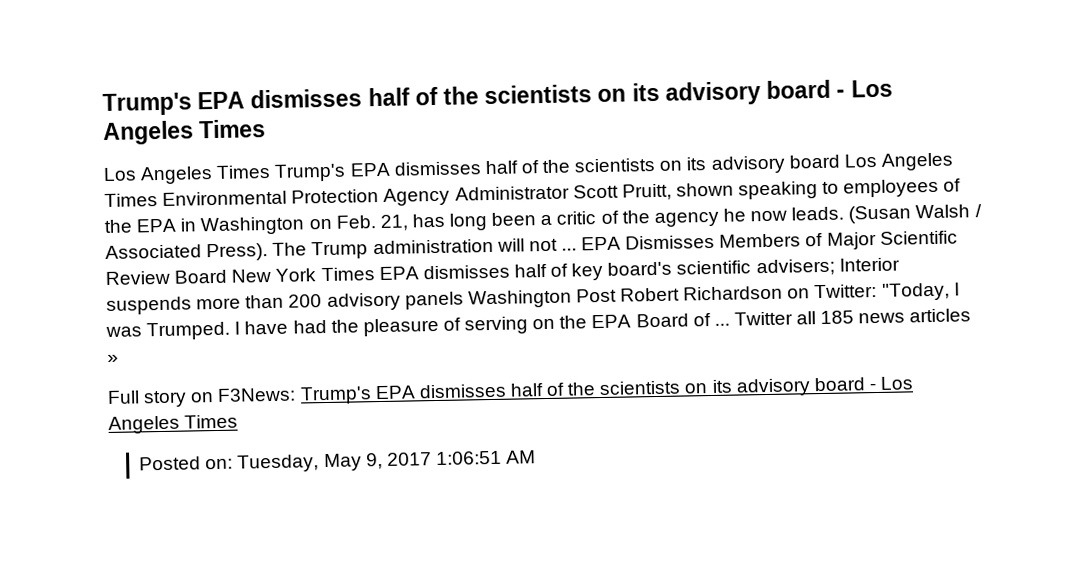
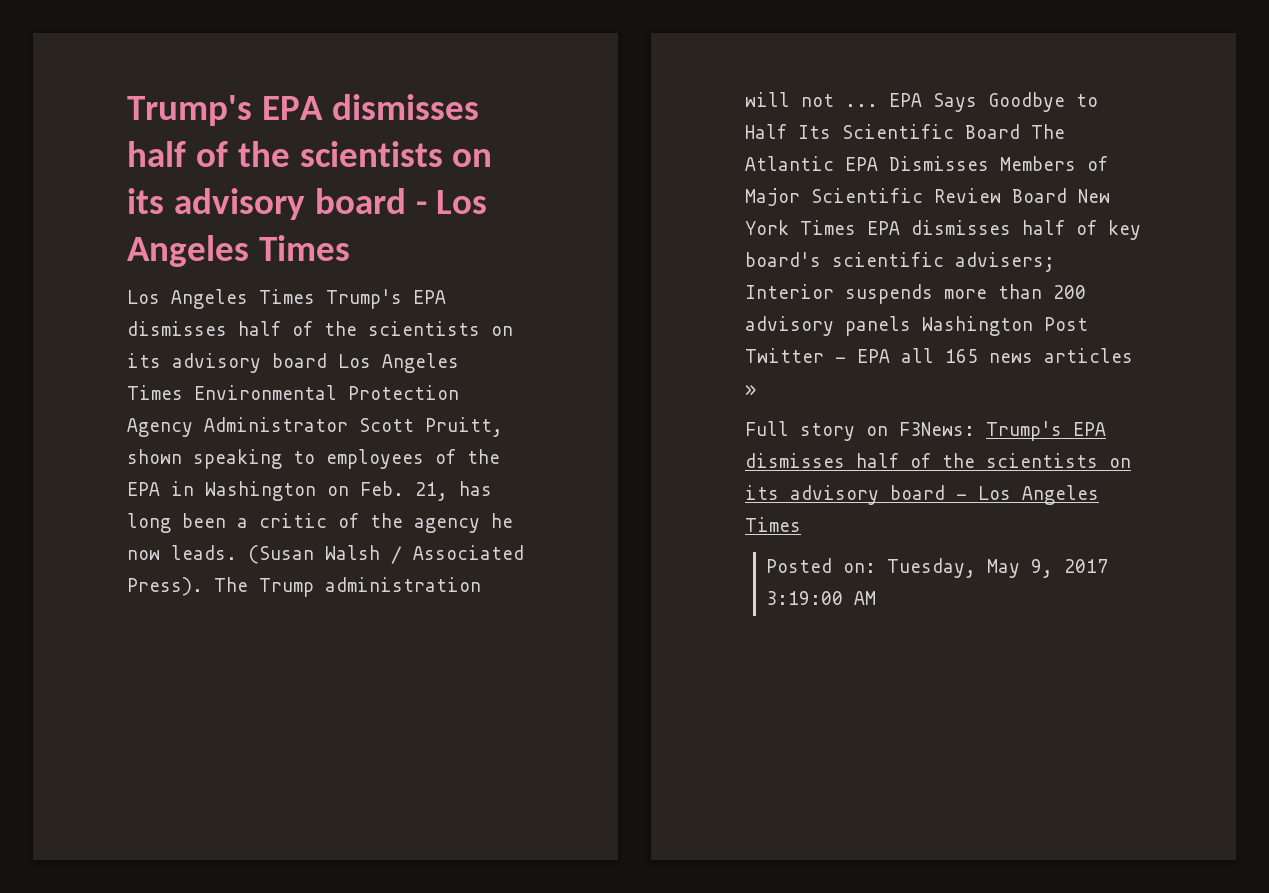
- EPA Dismisses Members of Major Scientific Review Board New York Times EPA dismisses half of key board's scientific advisers; Interior suspends more than 200 advisory panels Washington Post Robert Richardson on Twitter: "Today, I was Trumped. I have had the pleasure of serving on the EPA Board of ... Twitter all 185 news articles »
+ EPA Says Goodbye to Half Its Scientific Board The Atlantic EPA Dismisses Members of Major Scientific Review Board New York Times EPA dismisses half of key board's scientific advisers; Interior suspends more than 200 advisory panels Washington Post Twitter - EPA all 165 news articles »
- Posted on: Tuesday, May 9, 2017 1:06:51 AM
+ Posted on: Tuesday, May 9, 2017 3:19:00 AM

